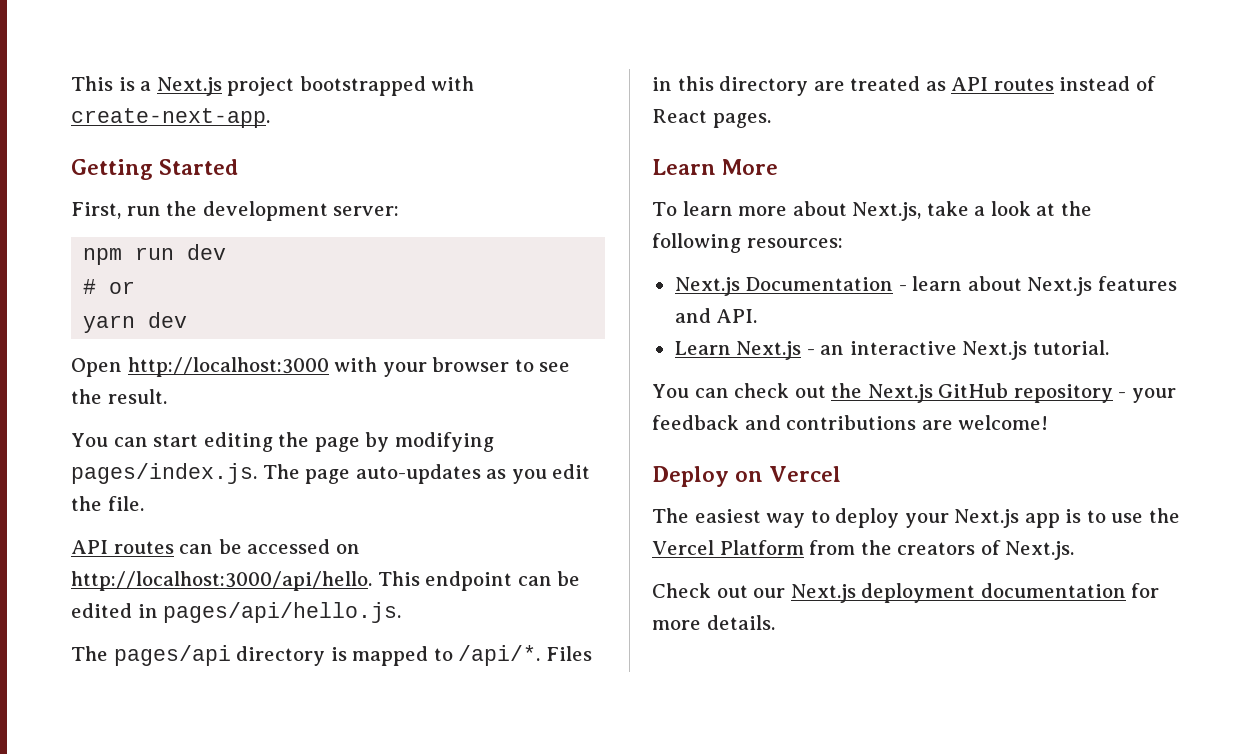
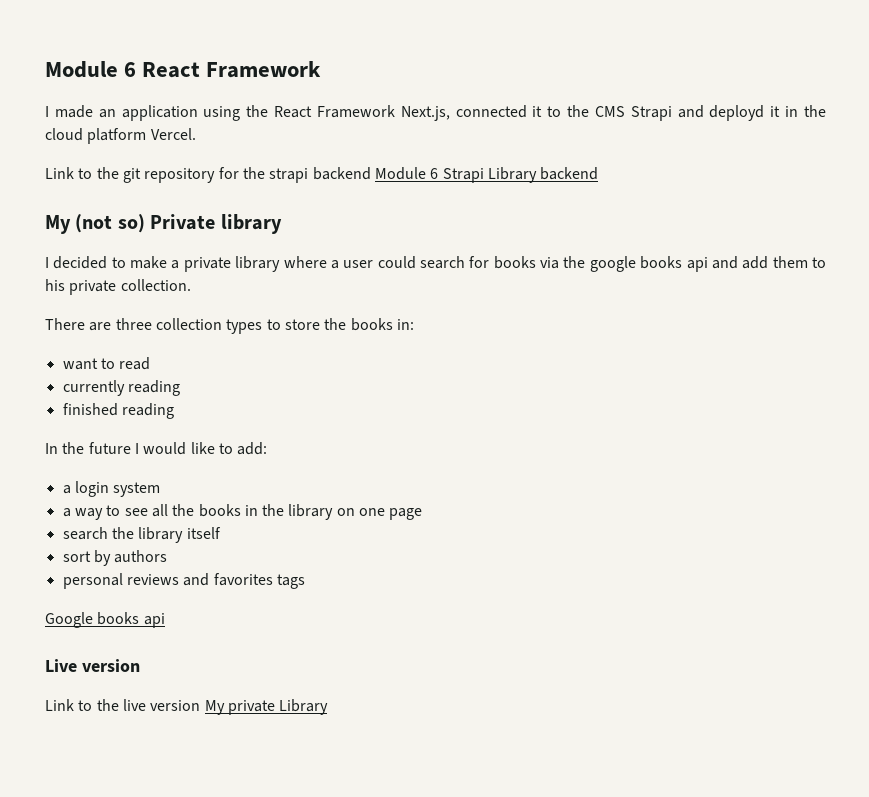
- This is a Next.js project bootstrapped with create-next-app.
- Getting Started
- First, run the development server:
- npm run dev
- # or
- yarn dev
- Open http://localhost:3000 with your browser to see the result.
- You can start editing the page by modifying pages/index.js. The page auto-updates as you edit the file.
- API routes can be accessed on http://localhost:3000/api/hello. This endpoint can be edited in pages/api/hello.js.
- The pages/api directory is mapped to /api/*. Files in this directory are treated as API routes instead of React pages.
- Learn More
- To learn more about Next.js, take a look at the following resources:
- Next.js Documentation - learn about Next.js features and API.
- Learn Next.js - an interactive Next.js tutorial.
- You can check out the Next.js GitHub repository - your feedback and contributions are welcome!
- Deploy on Vercel
- The easiest way to deploy your Next.js app is to use the Vercel Platform from the creators of Next.js.
- Check out our Next.js deployment documentation for more details.
+ Module 6 React Framework
+ I made an application using the React Framework Next.js, connected it to the CMS Strapi and deployd it in the cloud platform Vercel.
+ Link to the git repository for the strapi backend Module 6 Strapi Library backend
+ My (not so) Private library
+ I decided to make a private library where a user could search for books via the google books api and add them to his private collection.
+ There are three collection types to store the books in:
+ want to read
+ currently reading
+ finished reading
+ In the future I would like to add:
+ a login system
+ a way to see all the books in the library on one page
+ search the library itself
+ sort by authors
+ personal reviews and favorites tags
+ Google books api
+ Live version
+ Link to the live version My private Library

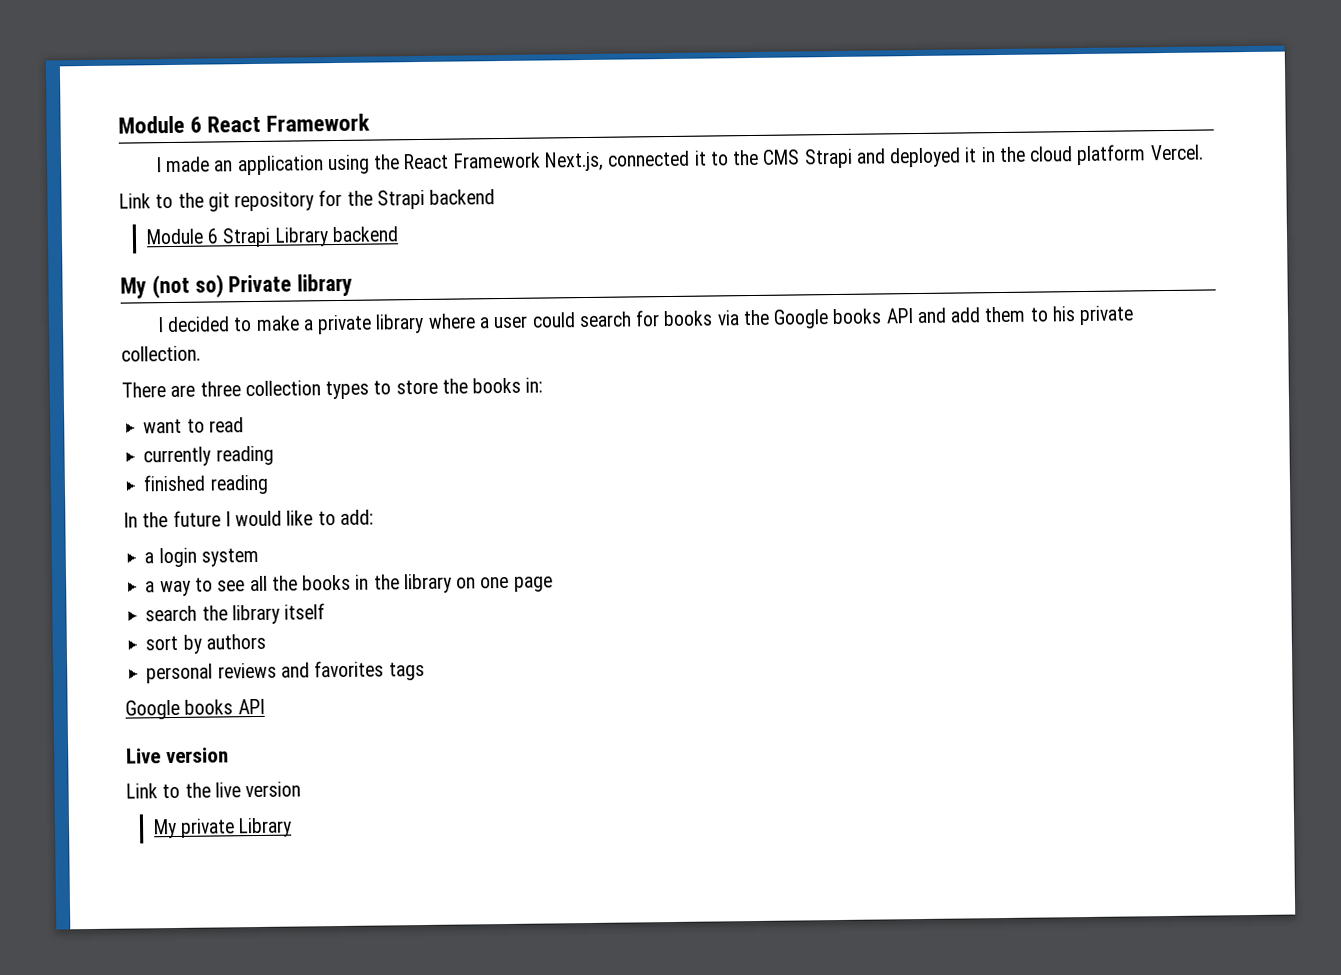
- I made an application using the React Framework Next.js, connected it to the CMS Strapi and deployd it in the cloud platform Vercel.
+ I made an application using the React Framework Next.js, connected it to the CMS Strapi and deployed it in the cloud platform Vercel.
- Link to the git repository for the strapi backend Module 6 Strapi Library backend
+ Link to the git repository for the Strapi backend
+ Module 6 Strapi Library backend
- I decided to make a private library where a user could search for books via the google books api and add them to his private collection.
+ I decided to make a private library where a user could search for books via the Google books API and add them to his private collection.
  personal reviews and favorites tags
- Google books api
+ Google books API
- Link to the live version My private Library
+ Link to the live version
+ My private Library

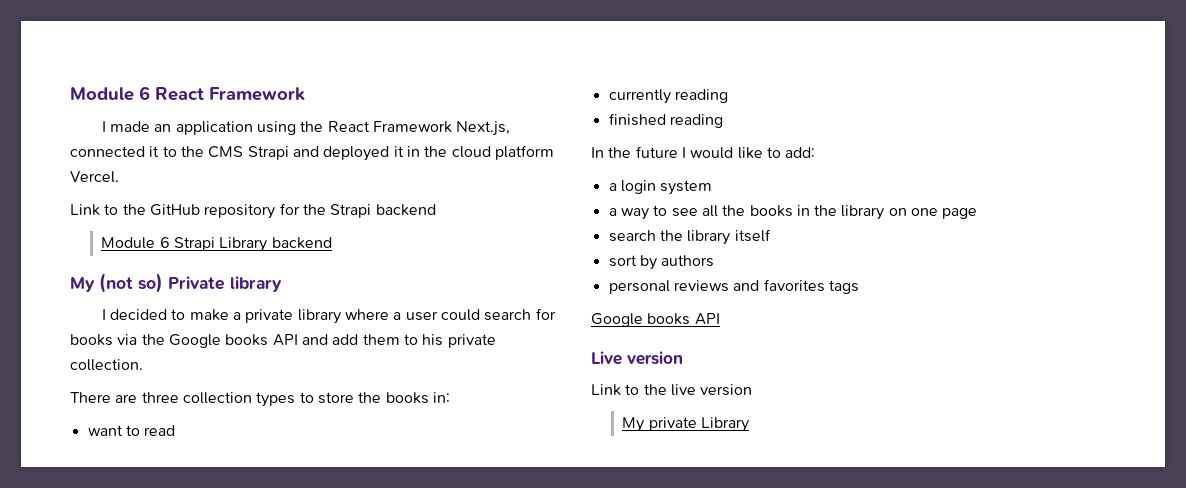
- Link to the git repository for the Strapi backend
+ Link to the GitHub repository for the Strapi backend

